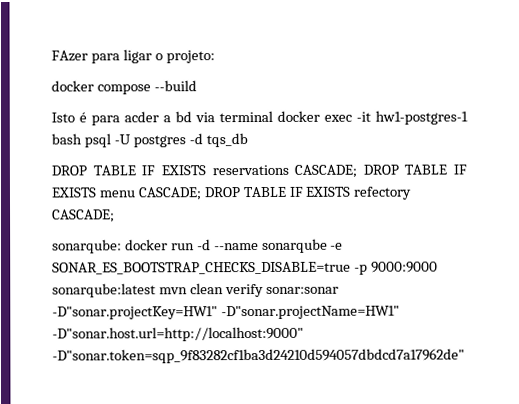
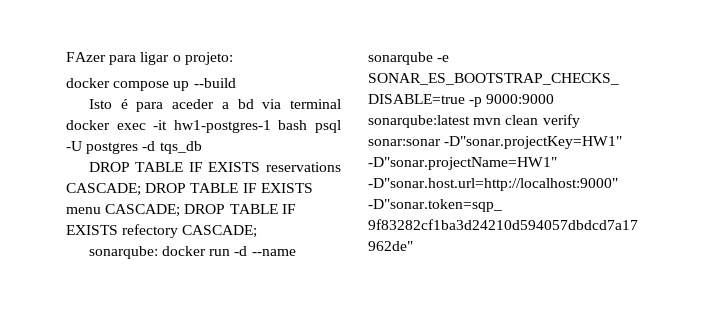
- docker compose --build
+ docker compose up --build
- Isto é para acder a bd via terminal docker exec -it hw1-postgres-1 bash psql -U postgres -d tqs_db
+ Isto é para aceder a bd via terminal docker exec -it hw1-postgres-1 bash psql -U postgres -d tqs_db

